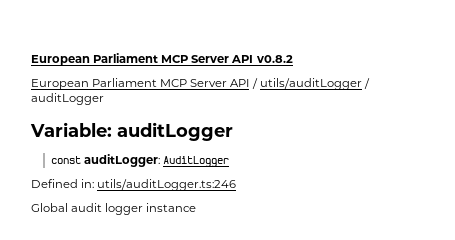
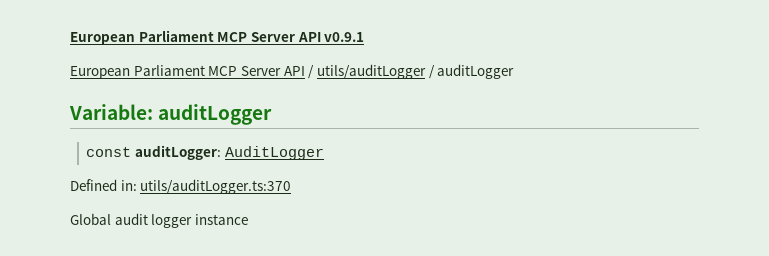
- European Parliament MCP Server API v0.8.2
+ European Parliament MCP Server API v0.9.1
- Defined in: utils/auditLogger.ts:246
+ Defined in: utils/auditLogger.ts:370

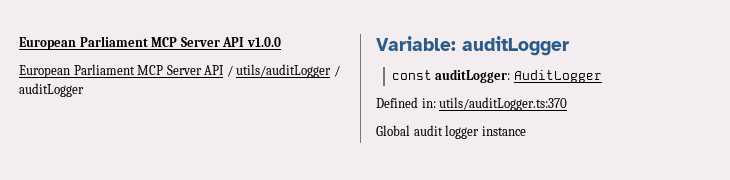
- European Parliament MCP Server API v0.9.1
+ European Parliament MCP Server API v1.0.0

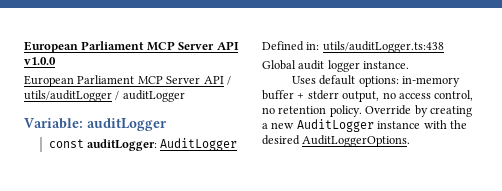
- Defined in: utils/auditLogger.ts:370
+ Defined in: utils/auditLogger.ts:438
- Global audit logger instance
+ Global audit logger instance.
+ Uses default options: in-memory buffer + stderr output, no access control, no retention policy. Override by creating a new AuditLogger instance with the desired AuditLoggerOptions.

